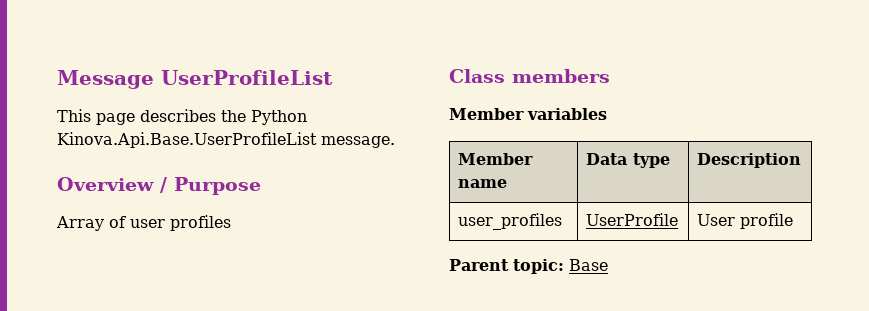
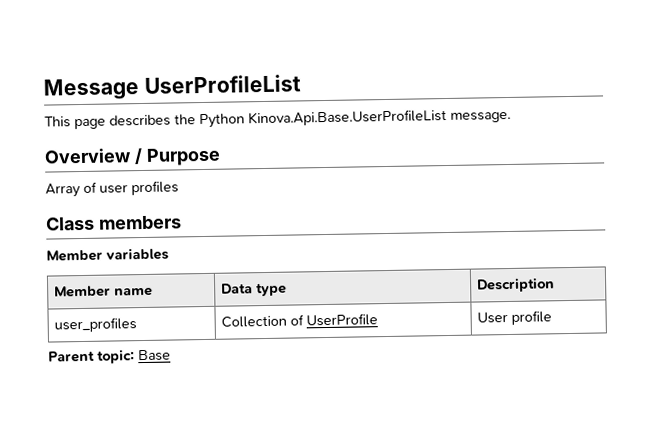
- user_profiles | UserProfile | User profile
+ user_profiles | Collection of UserProfile | User profile

